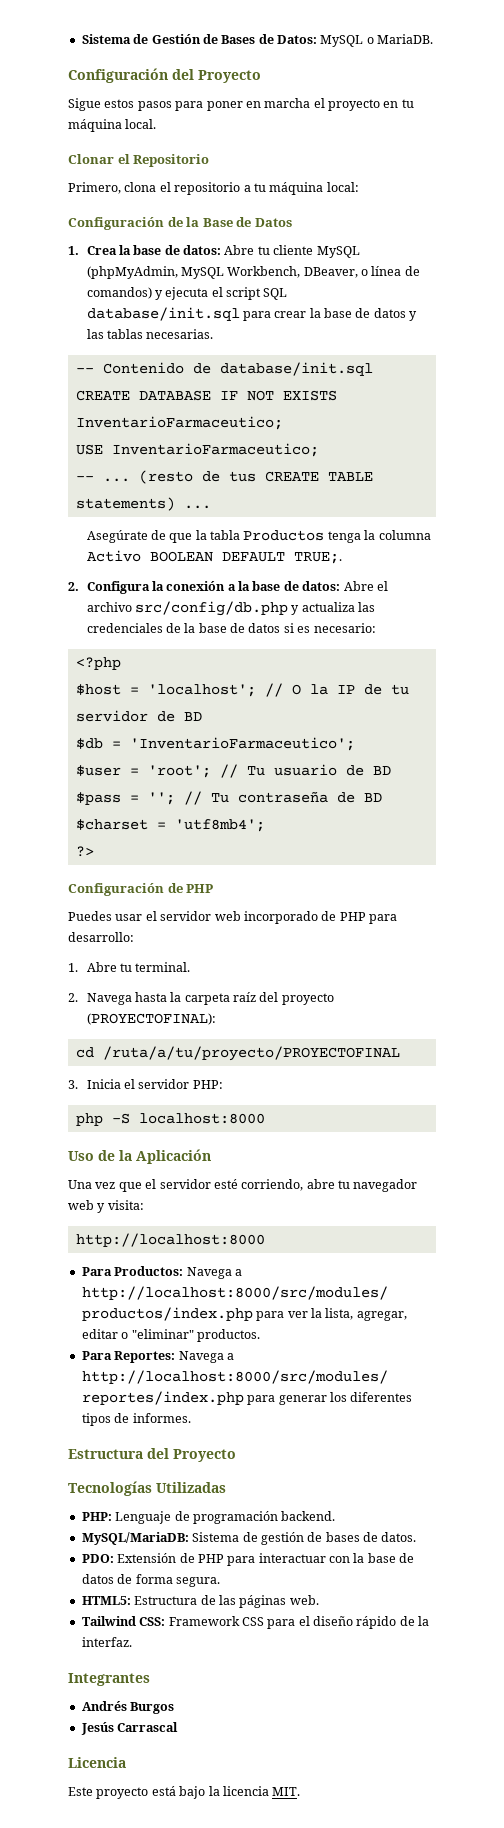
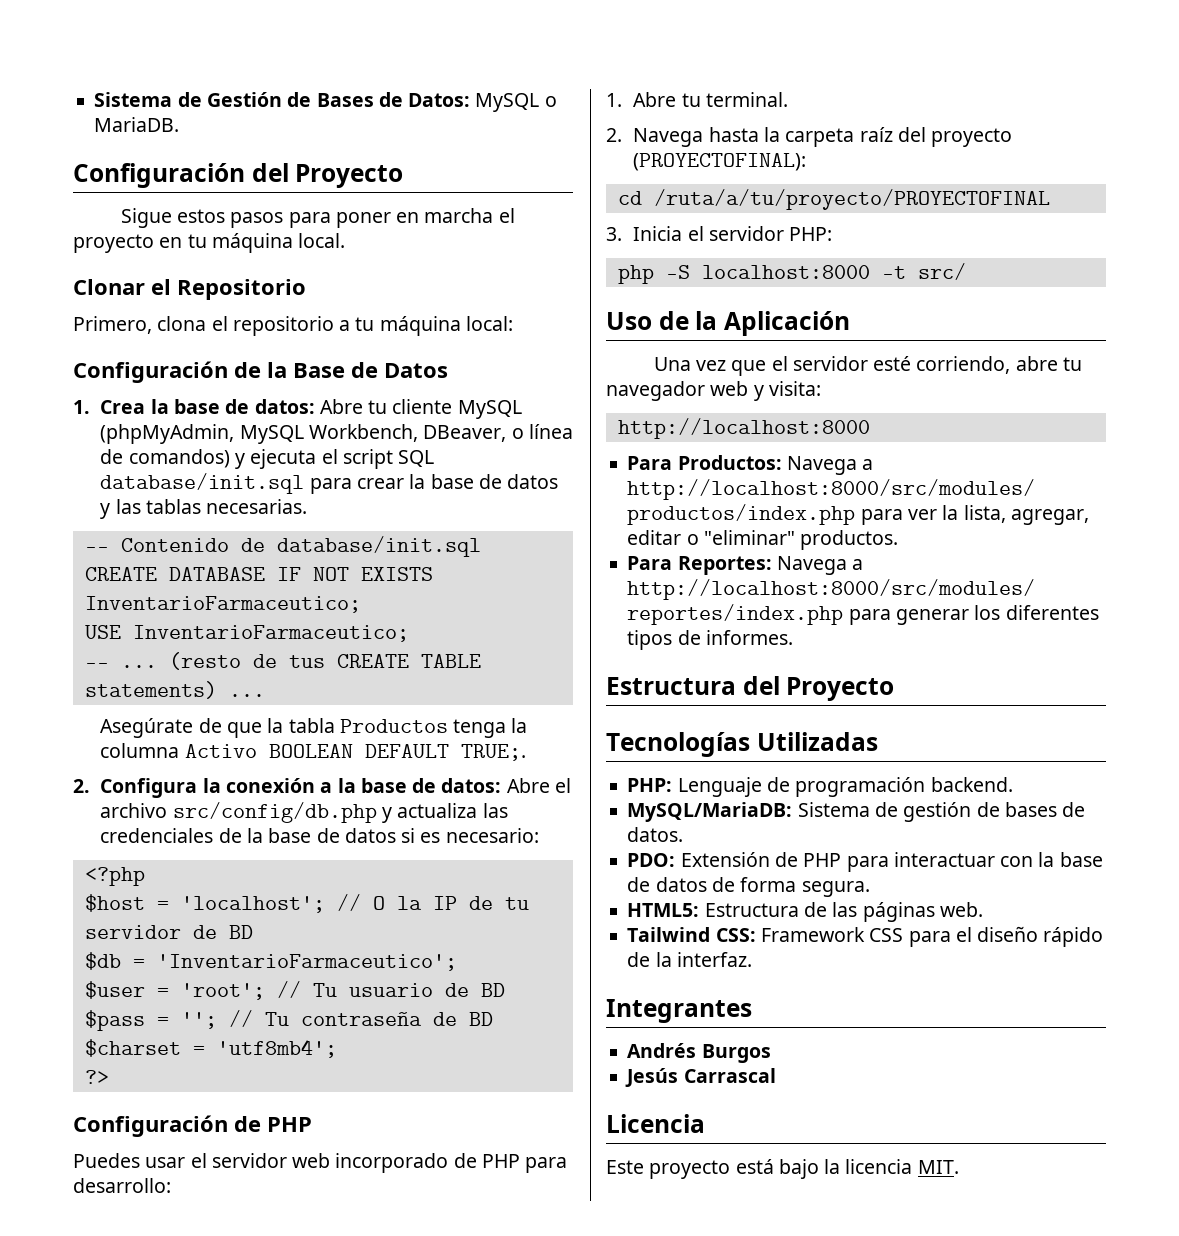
- php -S localhost:8000
+ php -S localhost:8000 -t src/

